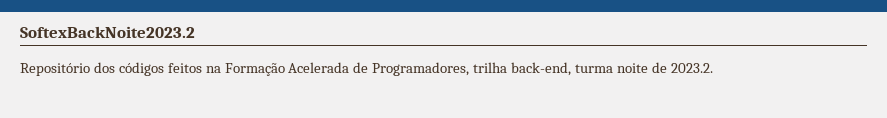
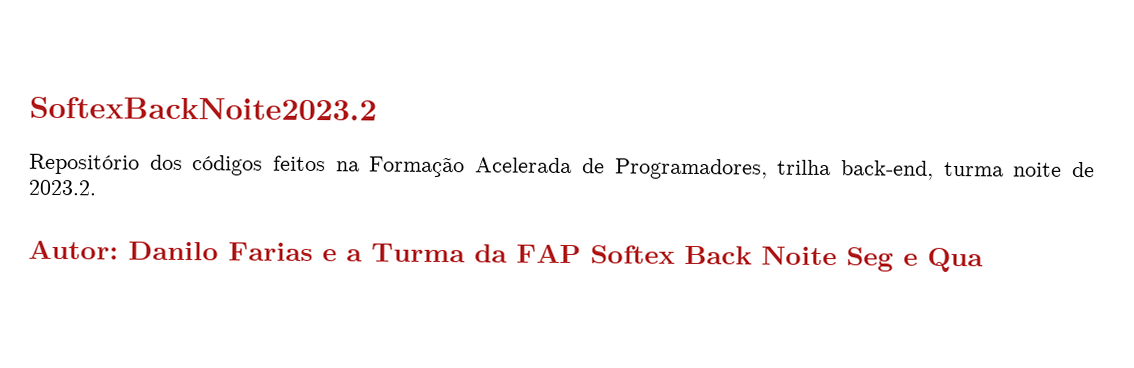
+ Autor: Danilo Farias e a Turma da FAP Softex Back Noite Seg e Qua

